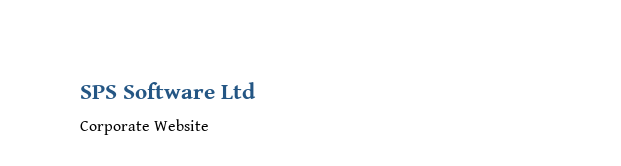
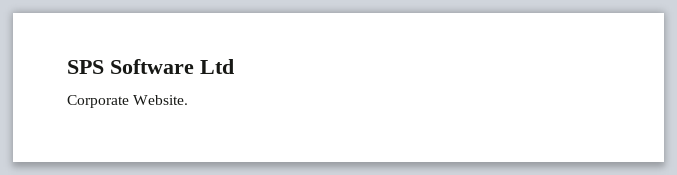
- Corporate Website
+ Corporate Website.

